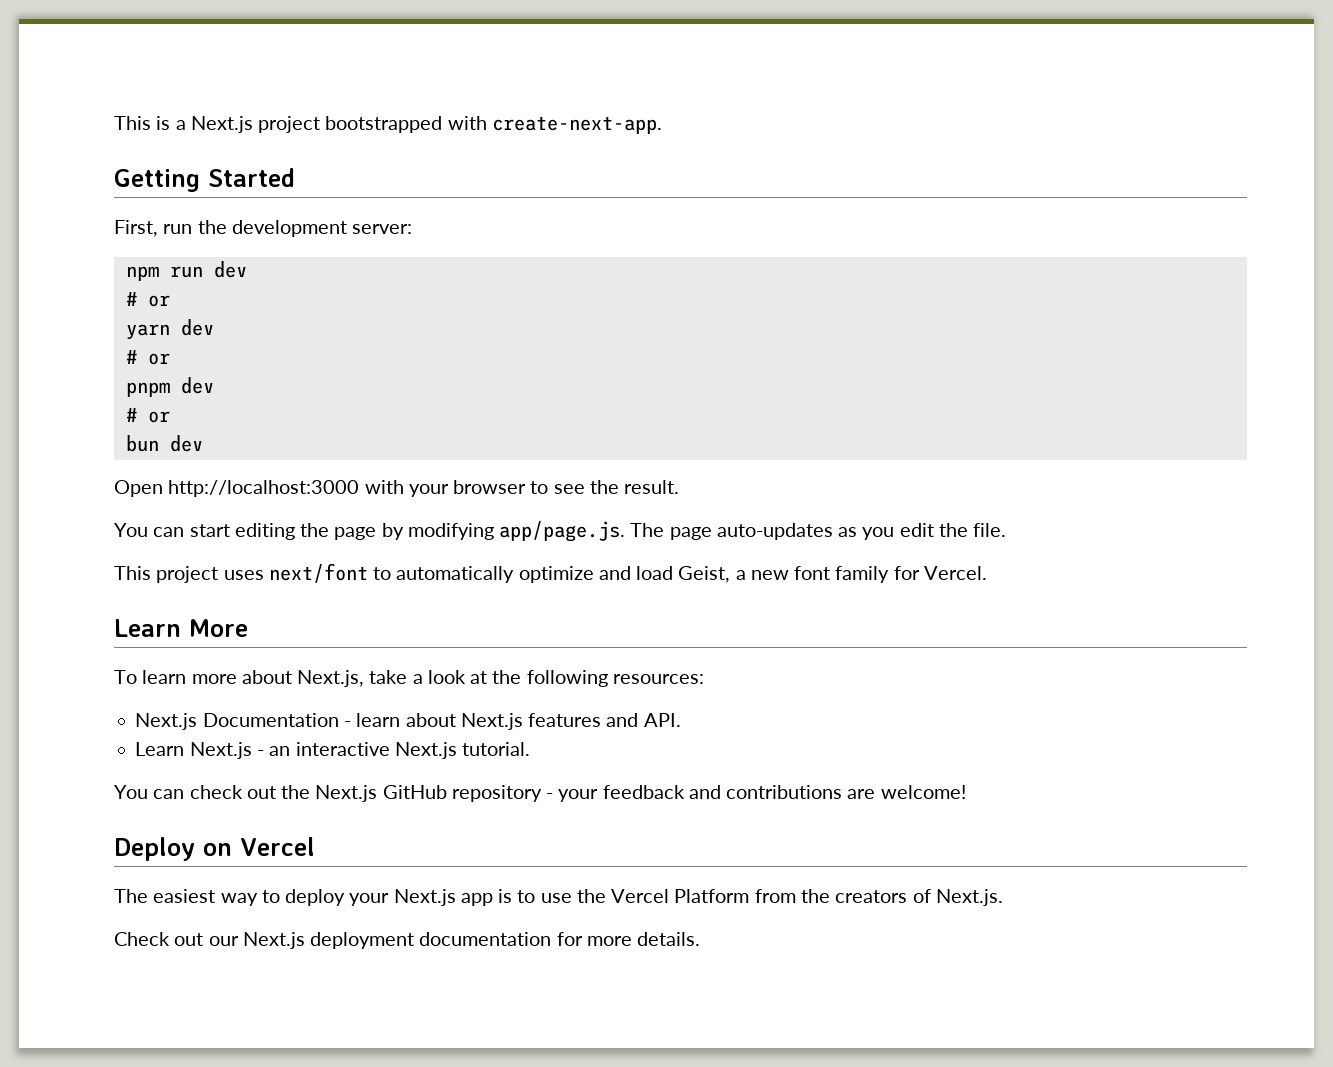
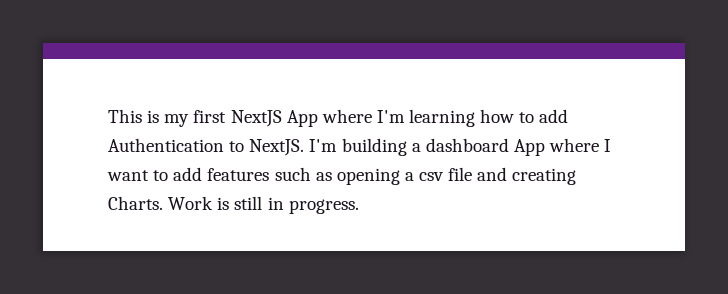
- This is a Next.js project bootstrapped with create-next-app.
- Getting Started
- First, run the development server:
- npm run dev
- # or
- yarn dev
- # or
- pnpm dev
- # or
- bun dev
- Open http://localhost:3000 with your browser to see the result.
- You can start editing the page by modifying app/page.js. The page auto-updates as you edit the file.
- This project uses next/font to automatically optimize and load Geist, a new font family for Vercel.
- Learn More
- To learn more about Next.js, take a look at the following resources:
- Next.js Documentation - learn about Next.js features and API.
- Learn Next.js - an interactive Next.js tutorial.
- You can check out the Next.js GitHub repository - your feedback and contributions are welcome!
- Deploy on Vercel
- The easiest way to deploy your Next.js app is to use the Vercel Platform from the creators of Next.js.
- Check out our Next.js deployment documentation for more details.
+ This is my first NextJS App where I'm learning how to add Authentication to NextJS. I'm building a dashboard App where I want to add features such as opening a csv file and creating Charts. Work is still in progress.

